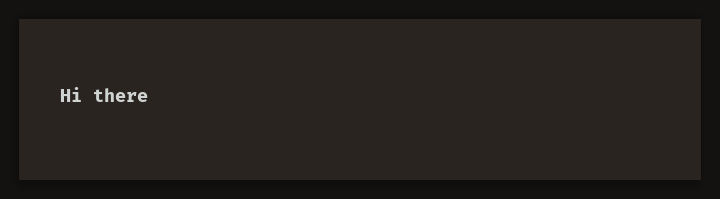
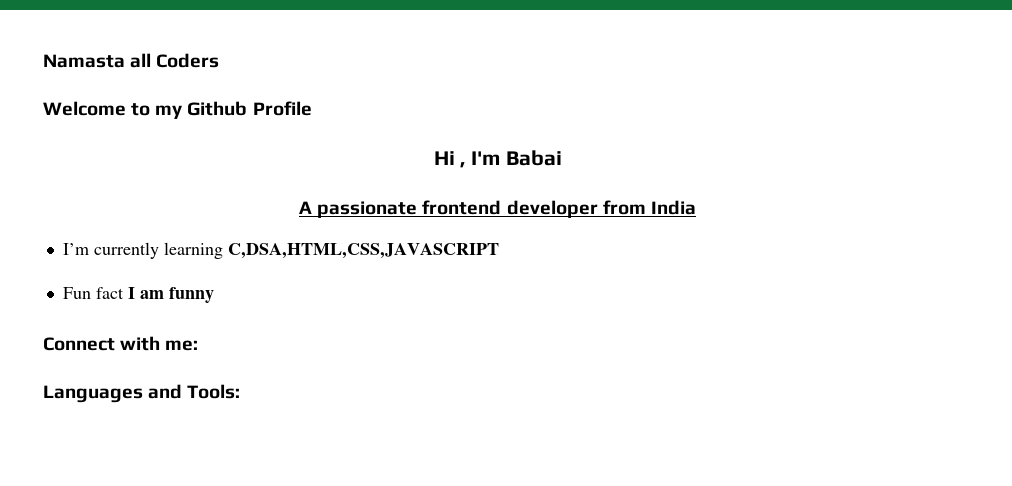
- Hi there
+ Namasta all Coders
+ Welcome to my Github Profile
+ Hi , I'm Babai
+ A passionate frontend developer from India
+ I’m currently learning C,DSA,HTML,CSS,JAVASCRIPT
+ Fun fact I am funny
+ Connect with me:
+ Languages and Tools:

